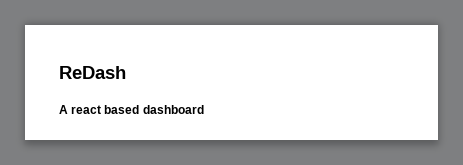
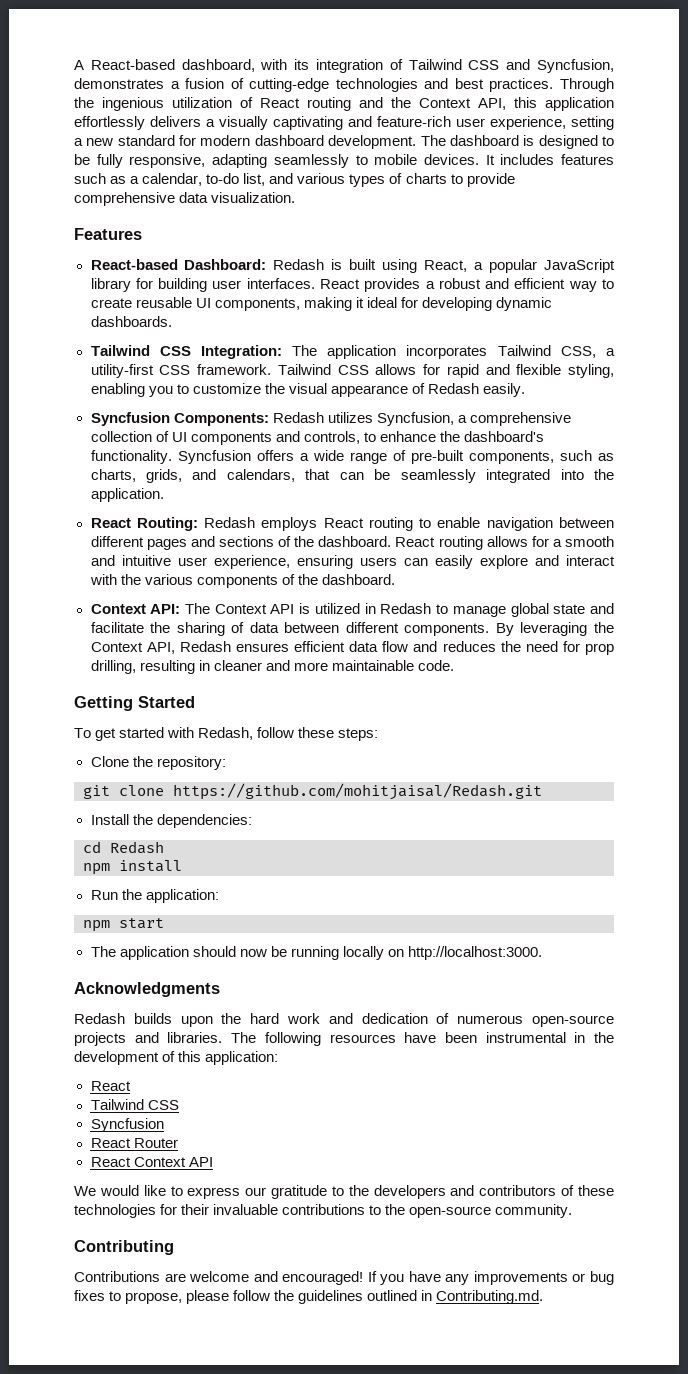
- ReDash
- A react based dashboard
+ A React-based dashboard, with its integration of Tailwind CSS and Syncfusion, demonstrates a fusion of cutting-edge technologies and best practices. Through the ingenious utilization of React routing and the Context API, this application effortlessly delivers a visually captivating and feature-rich user experience, setting a new standard for modern dashboard development. The dashboard is designed to be fully responsive, adapting seamlessly to mobile devices. It includes features such as a calendar, to-do list, and various types of charts to provide comprehensive data visualization.
+ Features
+ React-based Dashboard: Redash is built using React, a popular JavaScript library for building user interfaces. React provides a robust and efficient way to create reusable UI components, making it ideal for developing dynamic dashboards.
+ Tailwind CSS Integration: The application incorporates Tailwind CSS, a utility-first CSS framework. Tailwind CSS allows for rapid and flexible styling, enabling you to customize the visual appearance of Redash easily.
+ Syncfusion Components: Redash utilizes Syncfusion, a comprehensive collection of UI components and controls, to enhance the dashboard's functionality. Syncfusion offers a wide range of pre-built components, such as charts, grids, and calendars, that can be seamlessly integrated into the application.
+ React Routing: Redash employs React routing to enable navigation between different pages and sections of the dashboard. React routing allows for a smooth and intuitive user experience, ensuring users can easily explore and interact with the various components of the dashboard.
+ Context API: The Context API is utilized in Redash to manage global state and facilitate the sharing of data between different components. By leveraging the Context API, Redash ensures efficient data flow and reduces the need for prop drilling, resulting in cleaner and more maintainable code.
+ Getting Started
+ To get started with Redash, follow these steps:
+ Clone the repository:
+ git clone https://github.com/mohitjaisal/Redash.git
+ Install the dependencies:
+ cd Redash
+ npm install
+ Run the application:
+ npm start
+ The application should now be running locally on http://localhost:3000.
+ Acknowledgments
+ Redash builds upon the hard work and dedication of numerous open-source projects and libraries. The following resources have been instrumental in the development of this application:
+ React
+ Tailwind CSS
+ Syncfusion
+ React Router
+ React Context API
+ We would like to express our gratitude to the developers and contributors of these technologies for their invaluable contributions to the open-source community.
+ Contributing
+ Contributions are welcome and encouraged! If you have any improvements or bug fixes to propose, please follow the guidelines outlined in Contributing.md.

